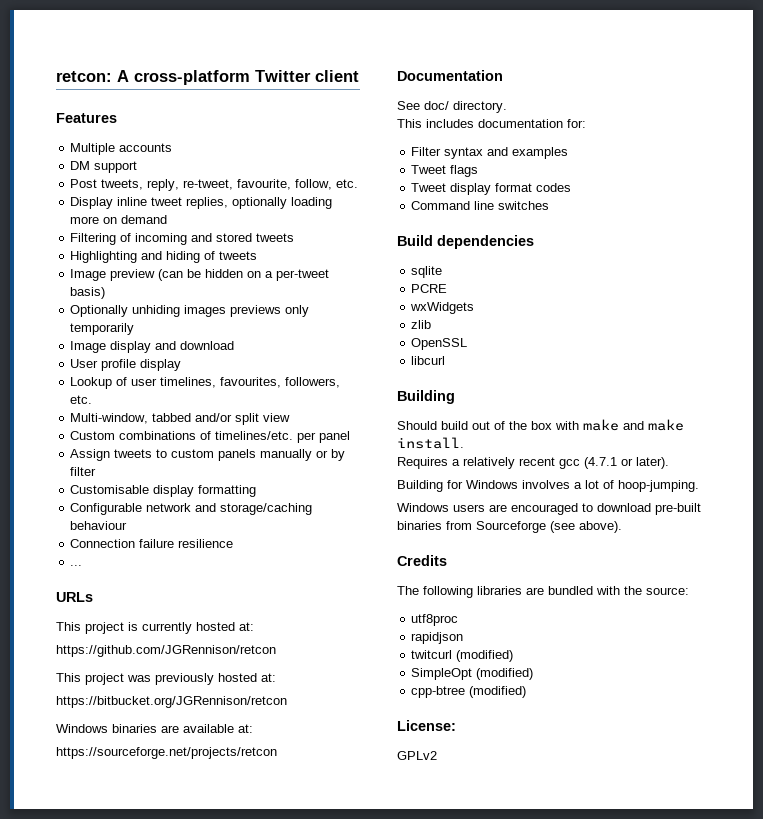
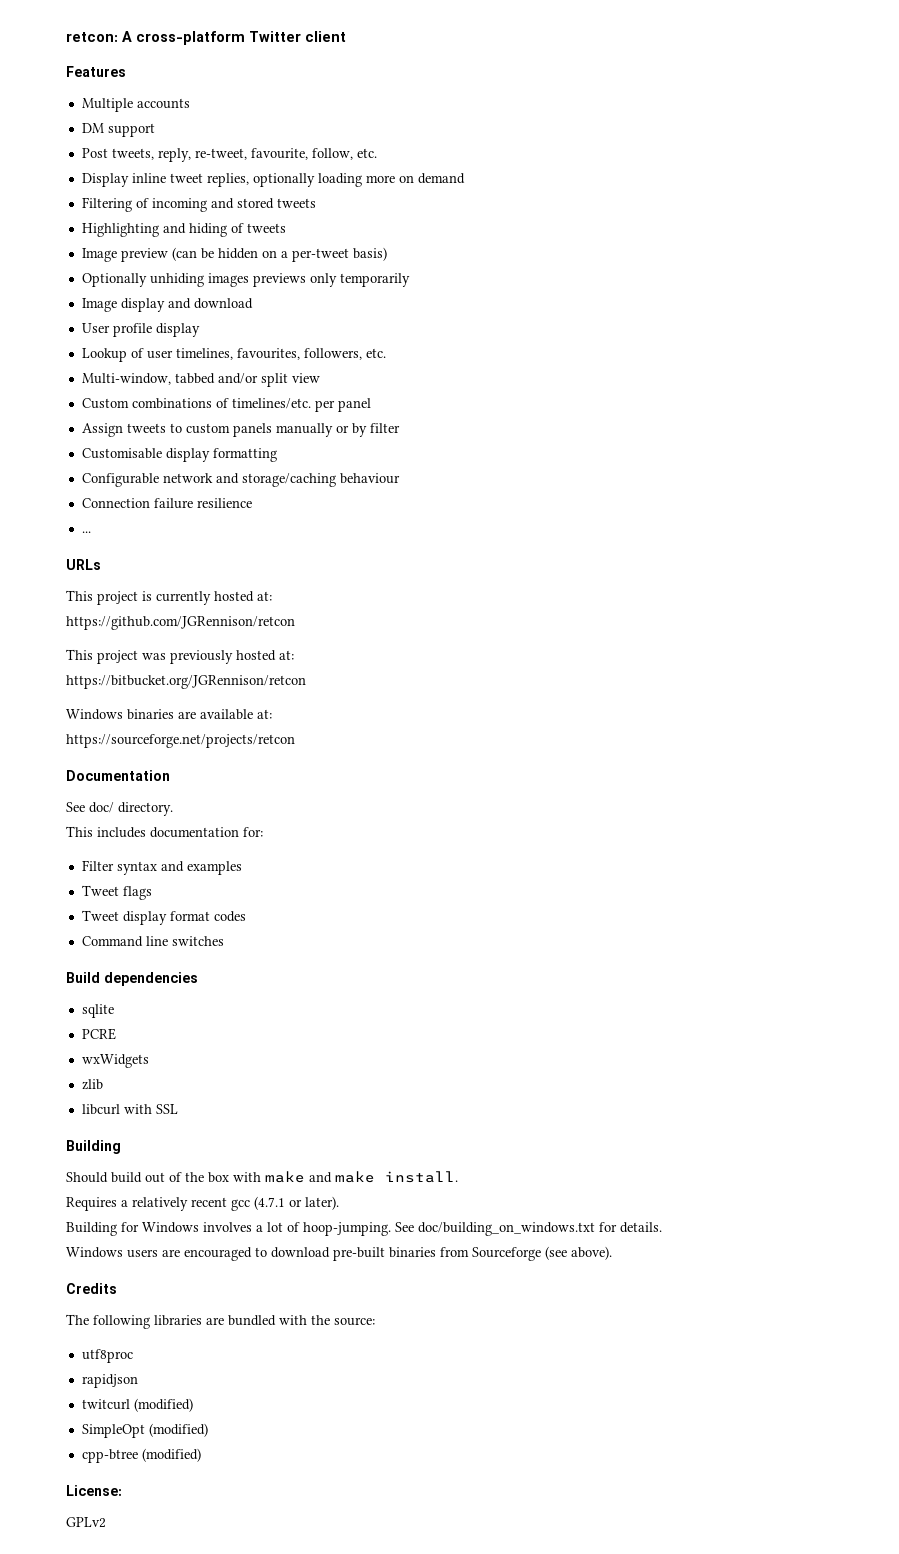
- OpenSSL
- libcurl
+ libcurl with SSL
+ See doc/building_on_windows.txt for details.

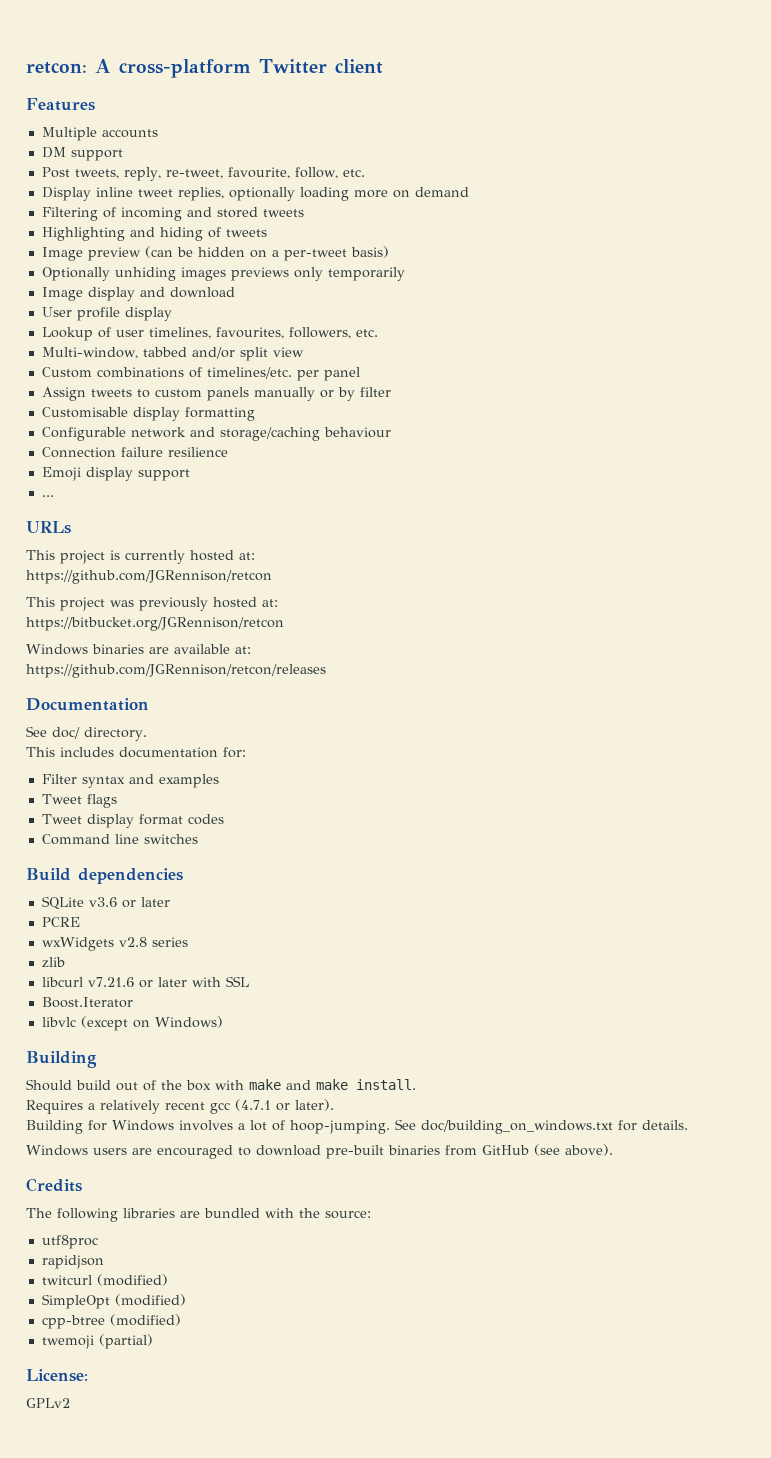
+ Emoji display support
- https://sourceforge.net/projects/retcon
+ https://github.com/JGRennison/retcon/releases
- sqlite
+ SQLite v3.6 or later
- wxWidgets
+ wxWidgets v2.8 series
- libcurl with SSL
+ libcurl v7.21.6 or later with SSL
+ Boost.Iterator
+ libvlc (except on Windows)
- Windows users are encouraged to download pre-built binaries from Sourceforge (see above).
+ Windows users are encouraged to download pre-built binaries from GitHub (see above).
+ twemoji (partial)

